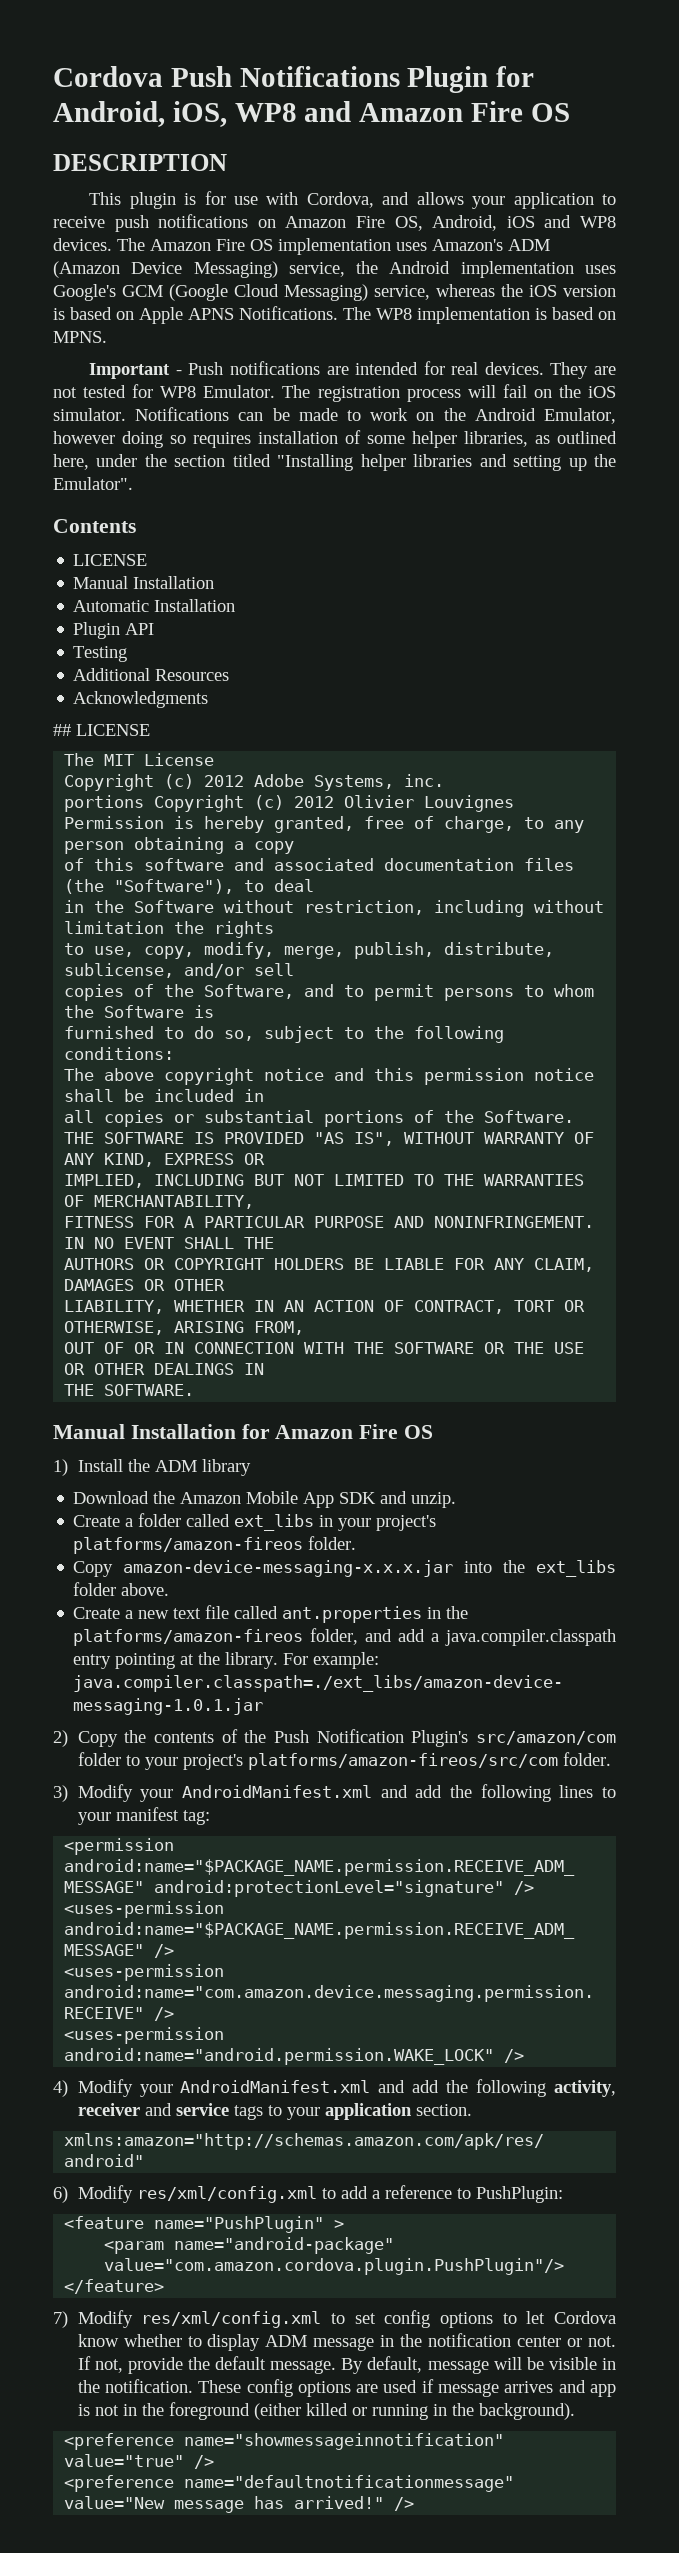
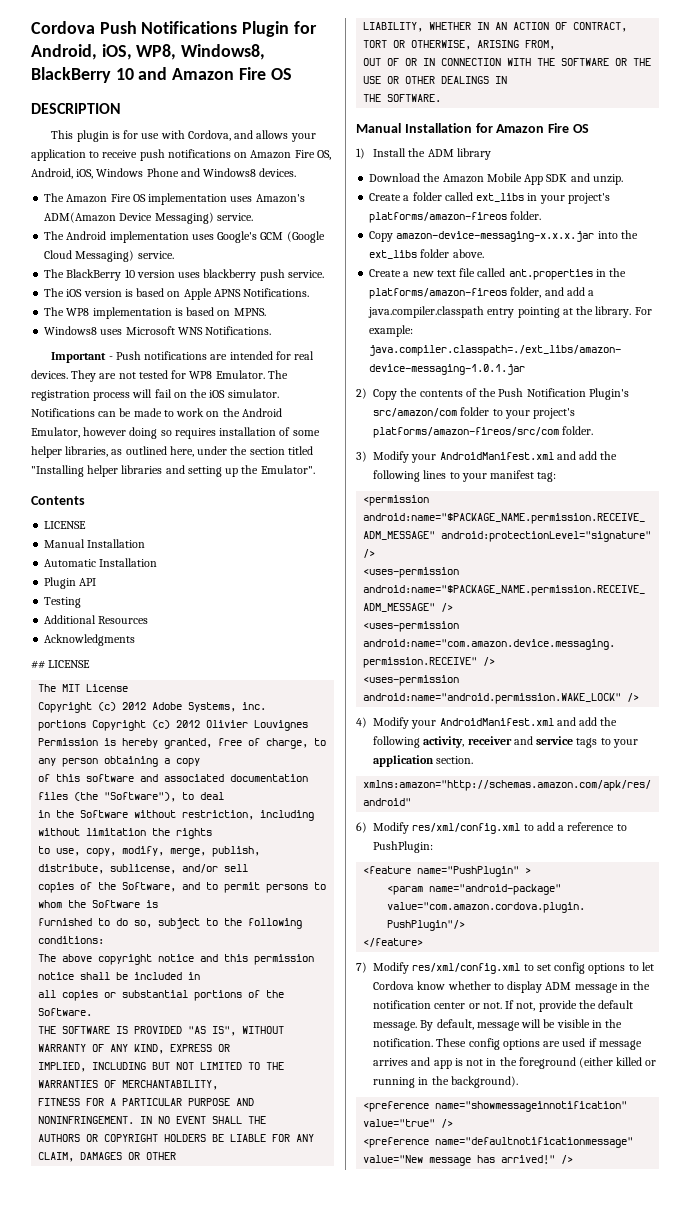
- Cordova Push Notifications Plugin for Android, iOS, WP8 and Amazon Fire OS
+ Cordova Push Notifications Plugin for Android, iOS, WP8, Windows8, BlackBerry 10 and Amazon Fire OS
- This plugin is for use with Cordova, and allows your application to receive push notifications on Amazon Fire OS, Android, iOS and WP8 devices. The Amazon Fire OS implementation uses Amazon's ADM (Amazon Device Messaging) service, the Android implementation uses Google's GCM (Google Cloud Messaging) service, whereas the iOS version is based on Apple APNS Notifications. The WP8 implementation is based on MPNS.
+ This plugin is for use with Cordova, and allows your application to receive push notifications on Amazon Fire OS, Android, iOS, Windows Phone and Windows8 devices.
+ The Amazon Fire OS implementation uses Amazon's ADM(Amazon Device Messaging) service.
+ The Android implementation uses Google's GCM (Google Cloud Messaging) service.
+ The BlackBerry 10 version uses blackberry push service.
+ The iOS version is based on Apple APNS Notifications.
+ The WP8 implementation is based on MPNS.
+ Windows8 uses Microsoft WNS Notifications.

